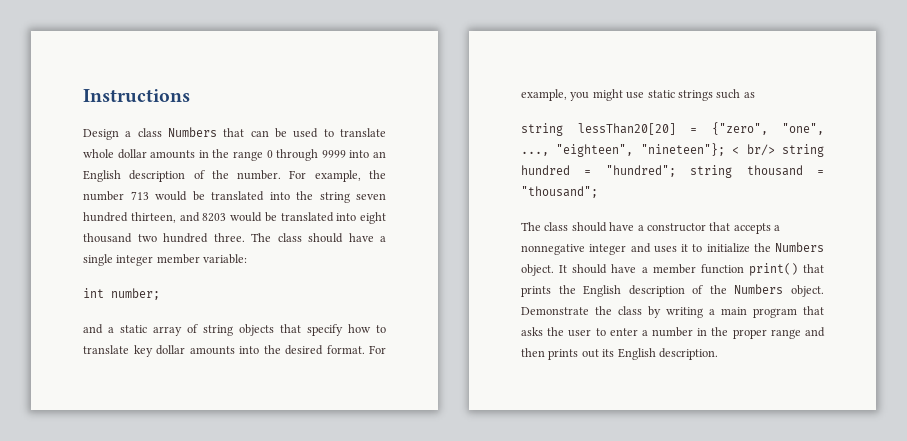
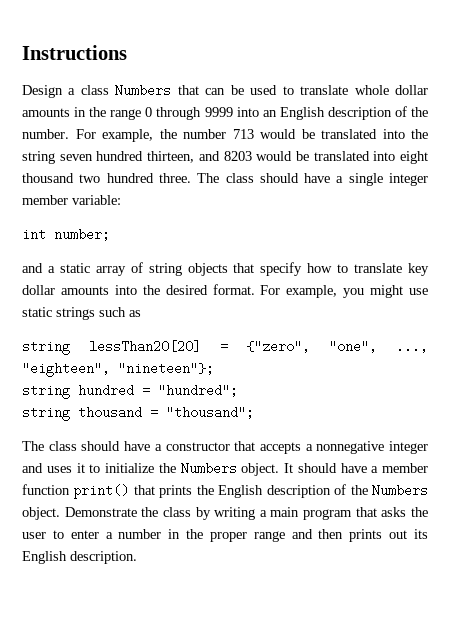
- string lessThan20[20] = {"zero", "one", ..., "eighteen", "nineteen"}; < br/> string hundred = "hundred"; string thousand = "thousand";
+ string lessThan20[20] = {"zero", "one", ..., "eighteen", "nineteen"};
+ string hundred = "hundred";
+ string thousand = "thousand";

